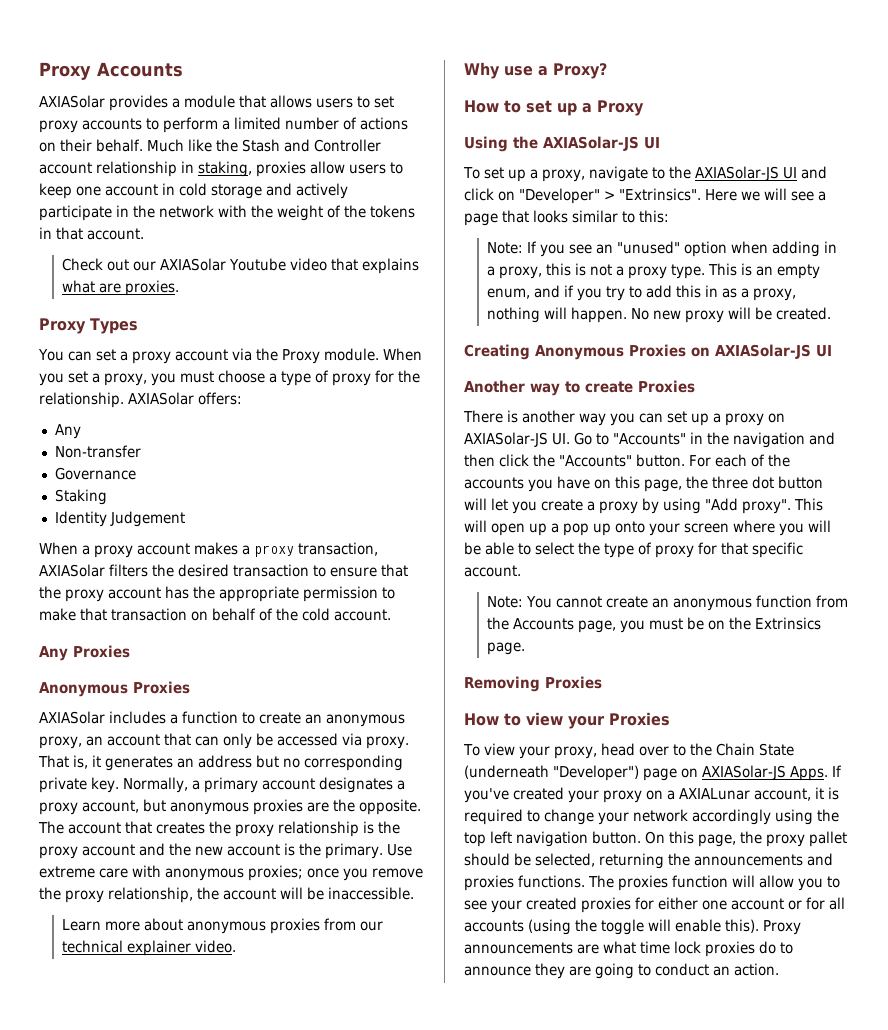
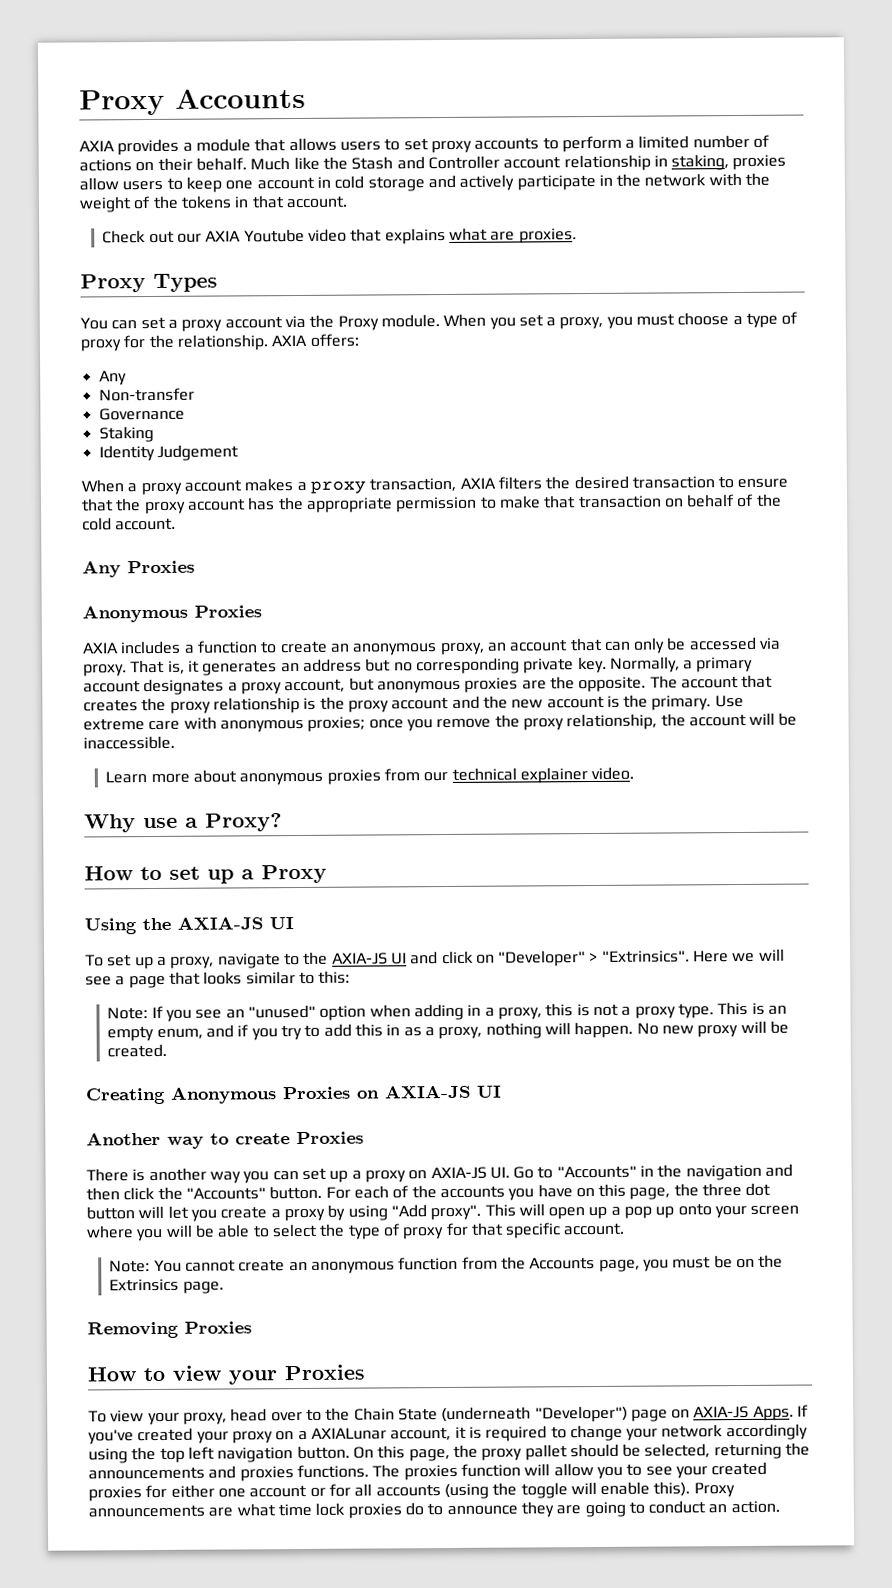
- AXIASolar provides a module that allows users to set proxy accounts to perform a limited number of actions on their behalf.
+ AXIA provides a module that allows users to set proxy accounts to perform a limited number of actions on their behalf.
- Check out our AXIASolar Youtube video that explains what are proxies.
+ Check out our AXIA Youtube video that explains what are proxies.
- AXIASolar offers:
+ AXIA offers:
- When a proxy account makes a proxy transaction, AXIASolar filters the desired transaction to ensure that the proxy account has the appropriate permission to make that transaction on behalf of the cold account.
+ When a proxy account makes a proxy transaction, AXIA filters the desired transaction to ensure that the proxy account has the appropriate permission to make that transaction on behalf of the cold account.
- AXIASolar includes a function to create an anonymous proxy, an account that can only be accessed via proxy.
+ AXIA includes a function to create an anonymous proxy, an account that can only be accessed via proxy.
- Using the AXIASolar-JS UI
+ Using the AXIA-JS UI
- To set up a proxy, navigate to the AXIASolar-JS UI and click on "Developer" > "Extrinsics".
+ To set up a proxy, navigate to the AXIA-JS UI and click on "Developer" > "Extrinsics".
- Creating Anonymous Proxies on AXIASolar-JS UI
+ Creating Anonymous Proxies on AXIA-JS UI
- There is another way you can set up a proxy on AXIASolar-JS UI. Go to "Accounts" in the navigation and then click the "Accounts" button.
+ There is another way you can set up a proxy on AXIA-JS UI. Go to "Accounts" in the navigation and then click the "Accounts" button.
- To view your proxy, head over to the Chain State (underneath "Developer") page on AXIASolar-JS Apps.
+ To view your proxy, head over to the Chain State (underneath "Developer") page on AXIA-JS Apps.

